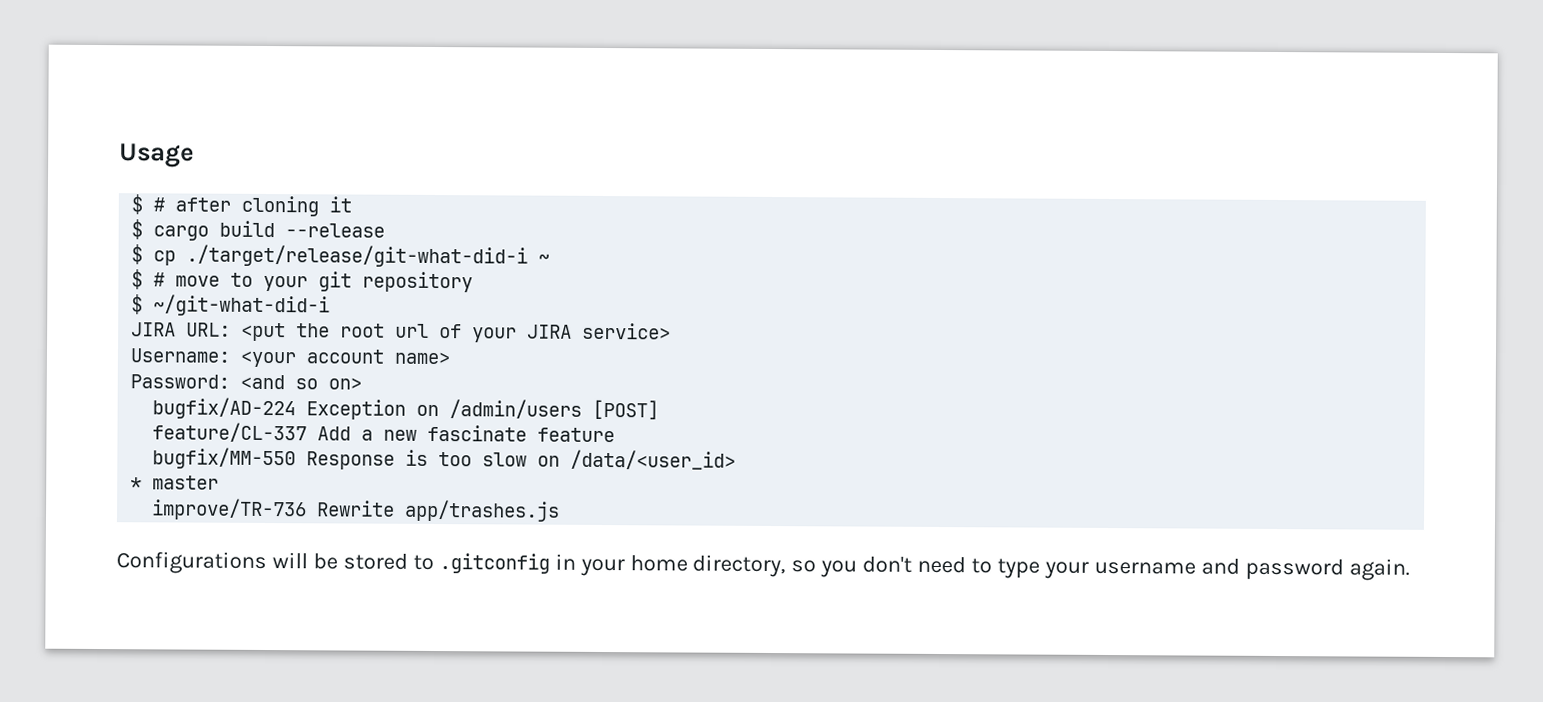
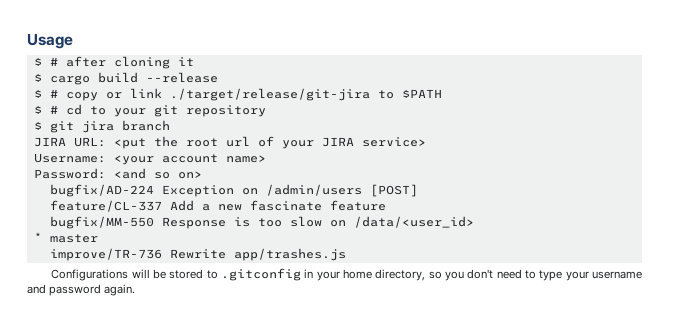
- $ cp ./target/release/git-what-did-i ~
- $ # move to your git repository
+ $ # copy or link ./target/release/git-jira to $PATH
+ $ # cd to your git repository
- $ ~/git-what-did-i
+ $ git jira branch

